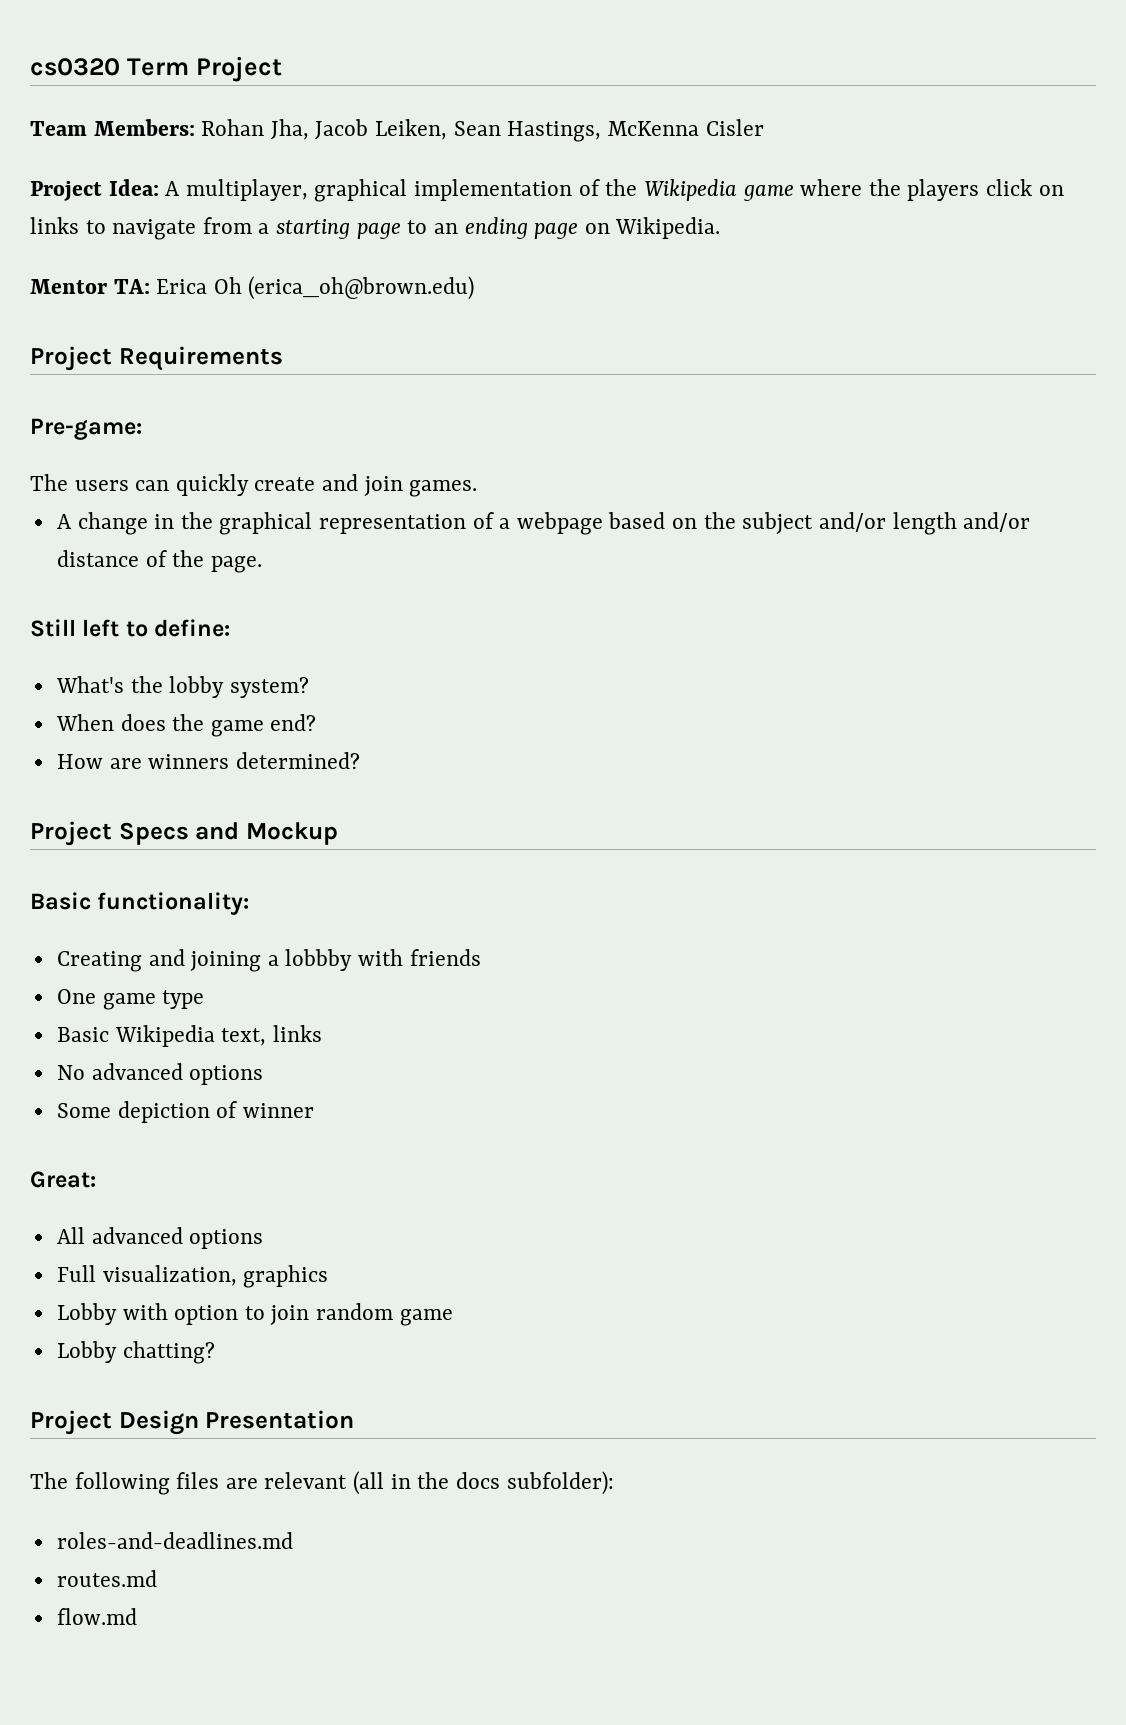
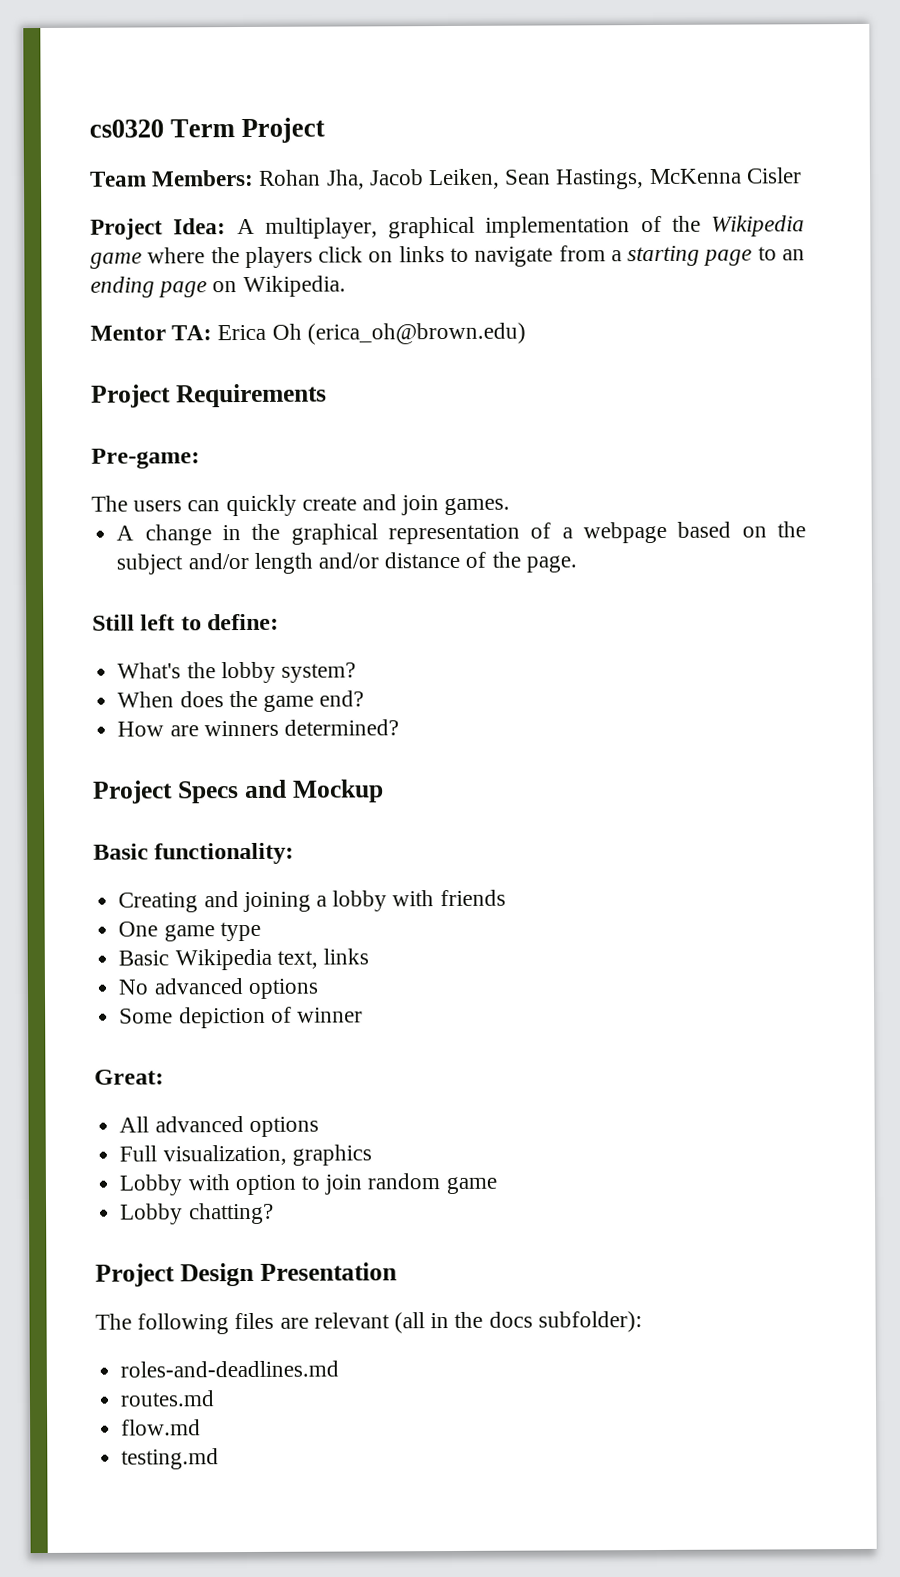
- Creating and joining a lobbby with friends
+ Creating and joining a lobby with friends
+ testing.md

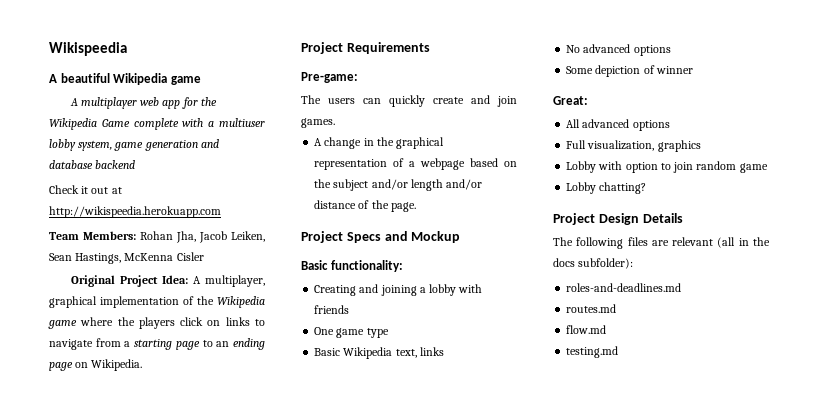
- cs0320 Term Project
+ Wikispeedia
+ A beautiful Wikipedia game
+ A multiplayer web app for the Wikipedia Game complete with a multiuser lobby system, game generation and database backend
+ Check it out at http://wikispeedia.herokuapp.com
- Project Idea: A multiplayer, graphical implementation of the Wikipedia game where the players click on links to navigate from a starting page to an ending page on Wikipedia.
+ Original Project Idea: A multiplayer, graphical implementation of the Wikipedia game where the players click on links to navigate from a starting page to an ending page on Wikipedia.
- Mentor TA: Erica Oh (erica_oh@brown.edu)
- Still left to define:
- What's the lobby system?
- When does the game end?
- How are winners determined?
- Project Design Presentation
+ Project Design Details

